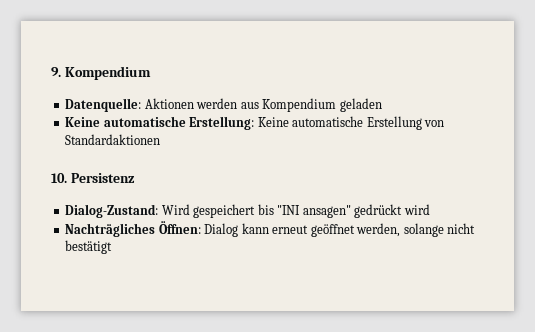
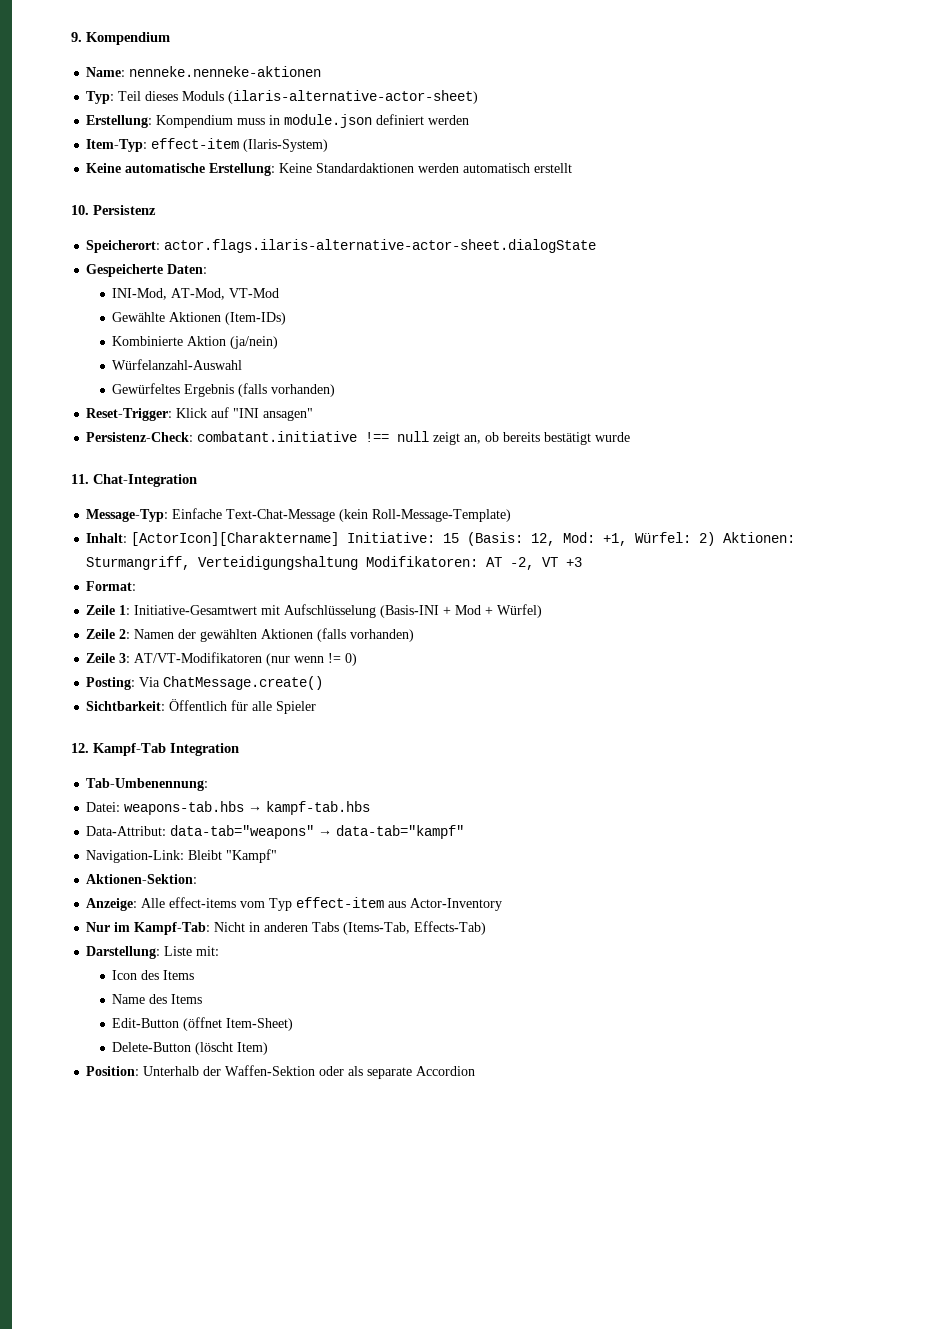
- Datenquelle: Aktionen werden aus Kompendium geladen
- Keine automatische Erstellung: Keine automatische Erstellung von Standardaktionen
+ Name: nenneke.nenneke-aktionen
+ Typ: Teil dieses Moduls (ilaris-alternative-actor-sheet)
+ Erstellung: Kompendium muss in module.json definiert werden
+ Item-Typ: effect-item (Ilaris-System)
+ Keine automatische Erstellung: Keine Standardaktionen werden automatisch erstellt
  10. Persistenz
- Dialog-Zustand: Wird gespeichert bis "INI ansagen" gedrückt wird
- Nachträgliches Öffnen: Dialog kann erneut geöffnet werden, solange nicht bestätigt
+ Speicherort: actor.flags.ilaris-alternative-actor-sheet.dialogState
+ Gespeicherte Daten:
+ INI-Mod, AT-Mod, VT-Mod
+ Gewählte Aktionen (Item-IDs)
+ Kombinierte Aktion (ja/nein)
+ Würfelanzahl-Auswahl
+ Gewürfeltes Ergebnis (falls vorhanden)
+ Reset-Trigger: Klick auf "INI ansagen"
+ Persistenz-Check: combatant.initiative !== null zeigt an, ob bereits bestätigt wurde
+ 11. Chat-Integration
+ Message-Typ: Einfache Text-Chat-Message (kein Roll-Message-Template)
+ Inhalt: [ActorIcon][Charaktername] Initiative: 15 (Basis: 12, Mod: +1, Würfel: 2) Aktionen: Sturmangriff, Verteidigungshaltung Modifikatoren: AT -2, VT +3
+ Format:
+ Zeile 1: Initiative-Gesamtwert mit Aufschlüsselung (Basis-INI + Mod + Würfel)
+ Zeile 2: Namen der gewählten Aktionen (falls vorhanden)
+ Zeile 3: AT/VT-Modifikatoren (nur wenn != 0)
+ Posting: Via ChatMessage.create()
+ Sichtbarkeit: Öffentlich für alle Spieler
+ 12. Kampf-Tab Integration
+ Tab-Umbenennung:
+ Datei: weapons-tab.hbs → kampf-tab.hbs
+ Data-Attribut: data-tab="weapons" → data-tab="kampf"
+ Navigation-Link: Bleibt "Kampf"
+ Aktionen-Sektion:
+ Anzeige: Alle effect-items vom Typ effect-item aus Actor-Inventory
+ Nur im Kampf-Tab: Nicht in anderen Tabs (Items-Tab, Effects-Tab)
+ Darstellung: Liste mit:
+ Icon des Items
+ Name des Items
+ Edit-Button (öffnet Item-Sheet)
+ Delete-Button (löscht Item)
+ Position: Unterhalb der Waffen-Sektion oder als separate Accordion

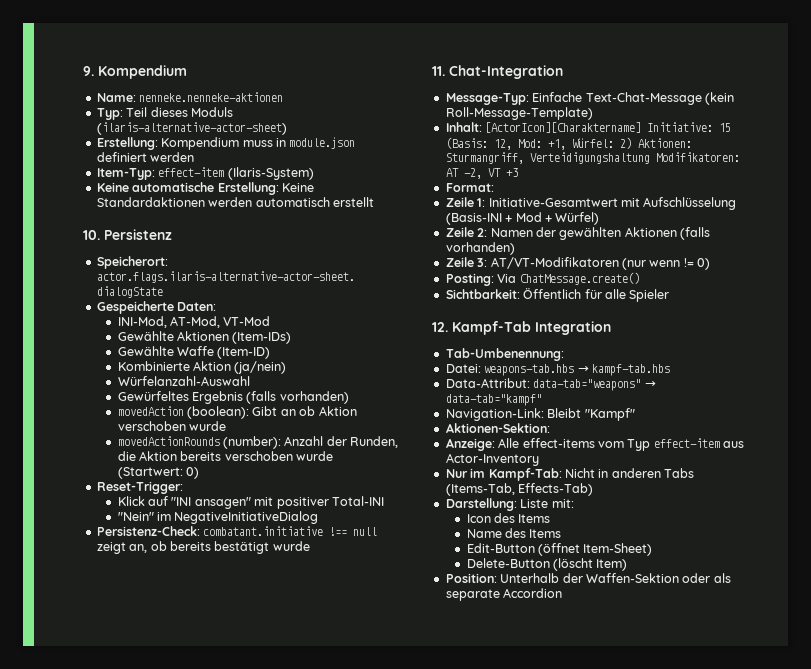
+ Gewählte Waffe (Item-ID)
+ movedAction (boolean): Gibt an ob Aktion verschoben wurde
+ movedActionRounds (number): Anzahl der Runden, die Aktion bereits verschoben wurde (Startwert: 0)
- Reset-Trigger: Klick auf "INI ansagen"
+ Reset-Trigger:
+ Klick auf "INI ansagen" mit positiver Total-INI
+ "Nein" im NegativeInitiativeDialog

